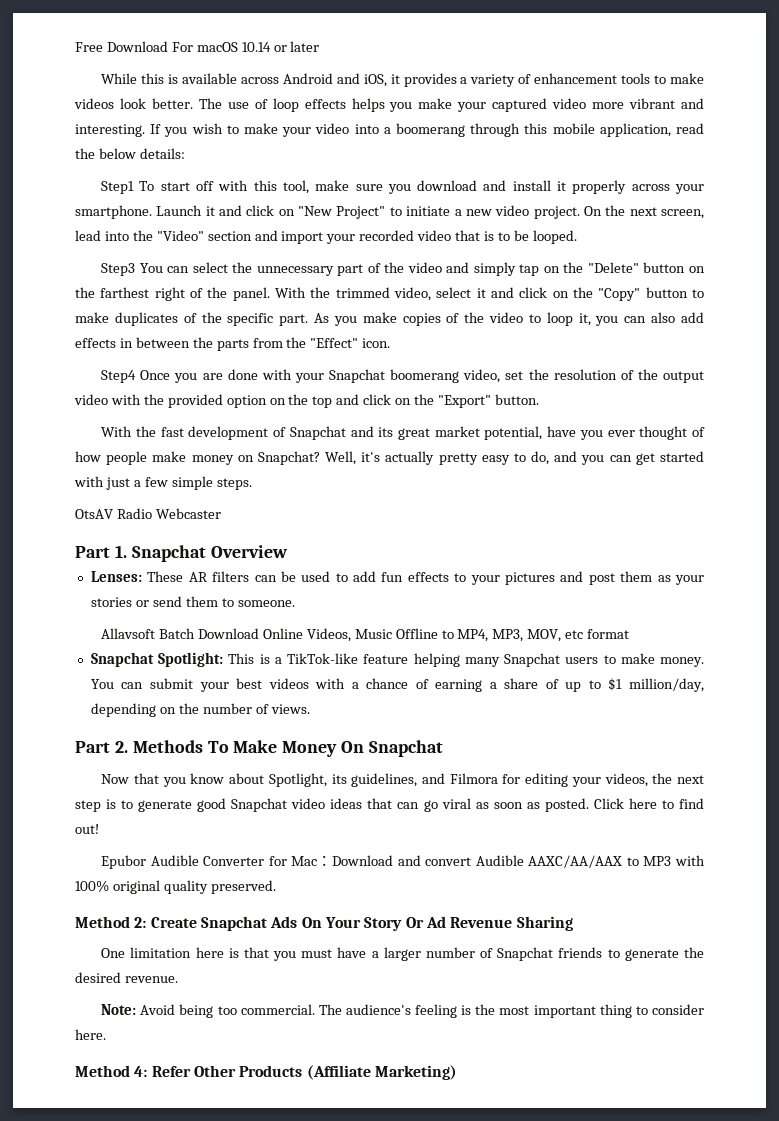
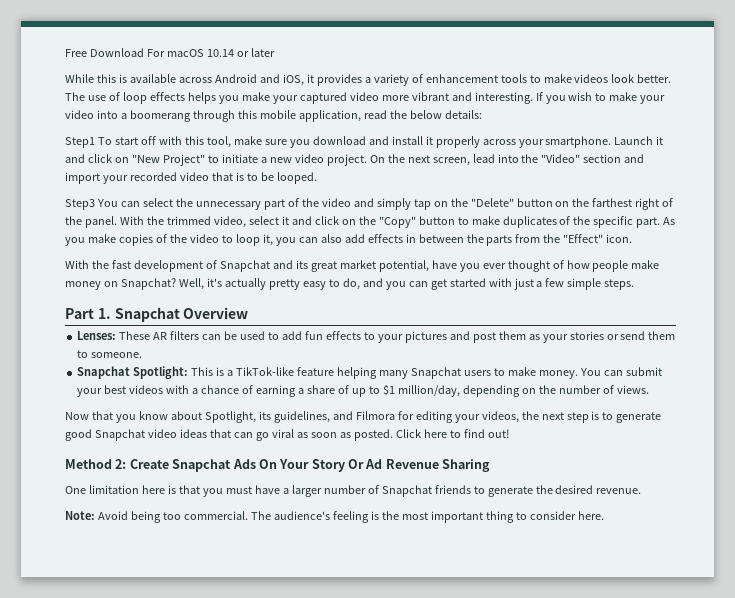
- Step4 Once you are done with your Snapchat boomerang video, set the resolution of the output video with the provided option on the top and click on the "Export" button.
- OtsAV Radio Webcaster
- Allavsoft Batch Download Online Videos, Music Offline to MP4, MP3, MOV, etc format
- Part 2. Methods To Make Money On Snapchat
- Epubor Audible Converter for Mac：Download and convert Audible AAXC/AA/AAX to MP3 with 100% original quality preserved.
- Method 4: Refer Other Products (Affiliate Marketing)

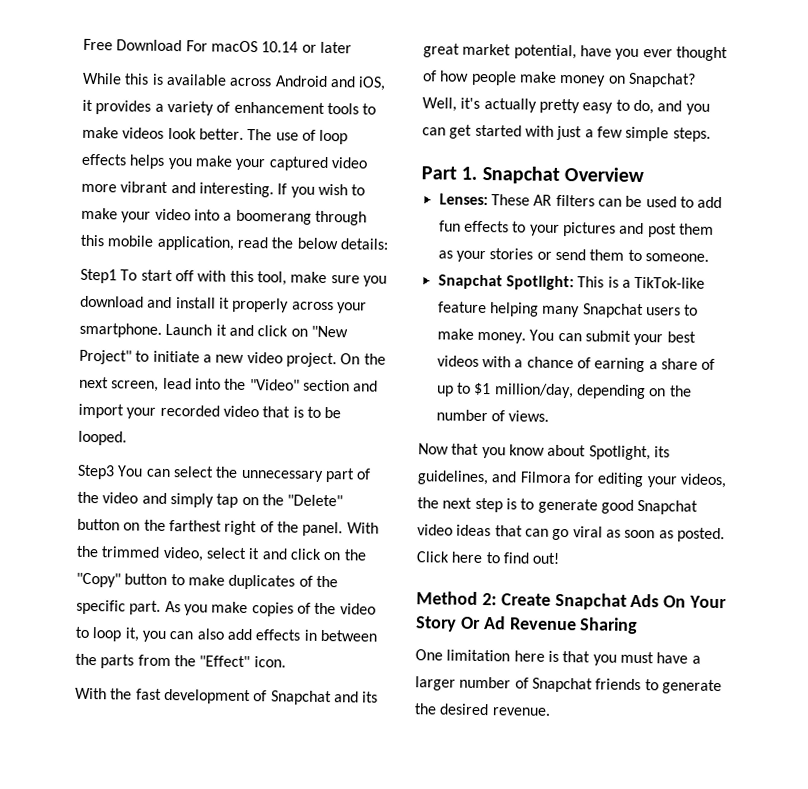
- Note: Avoid being too commercial. The audience's feeling is the most important thing to consider here.

